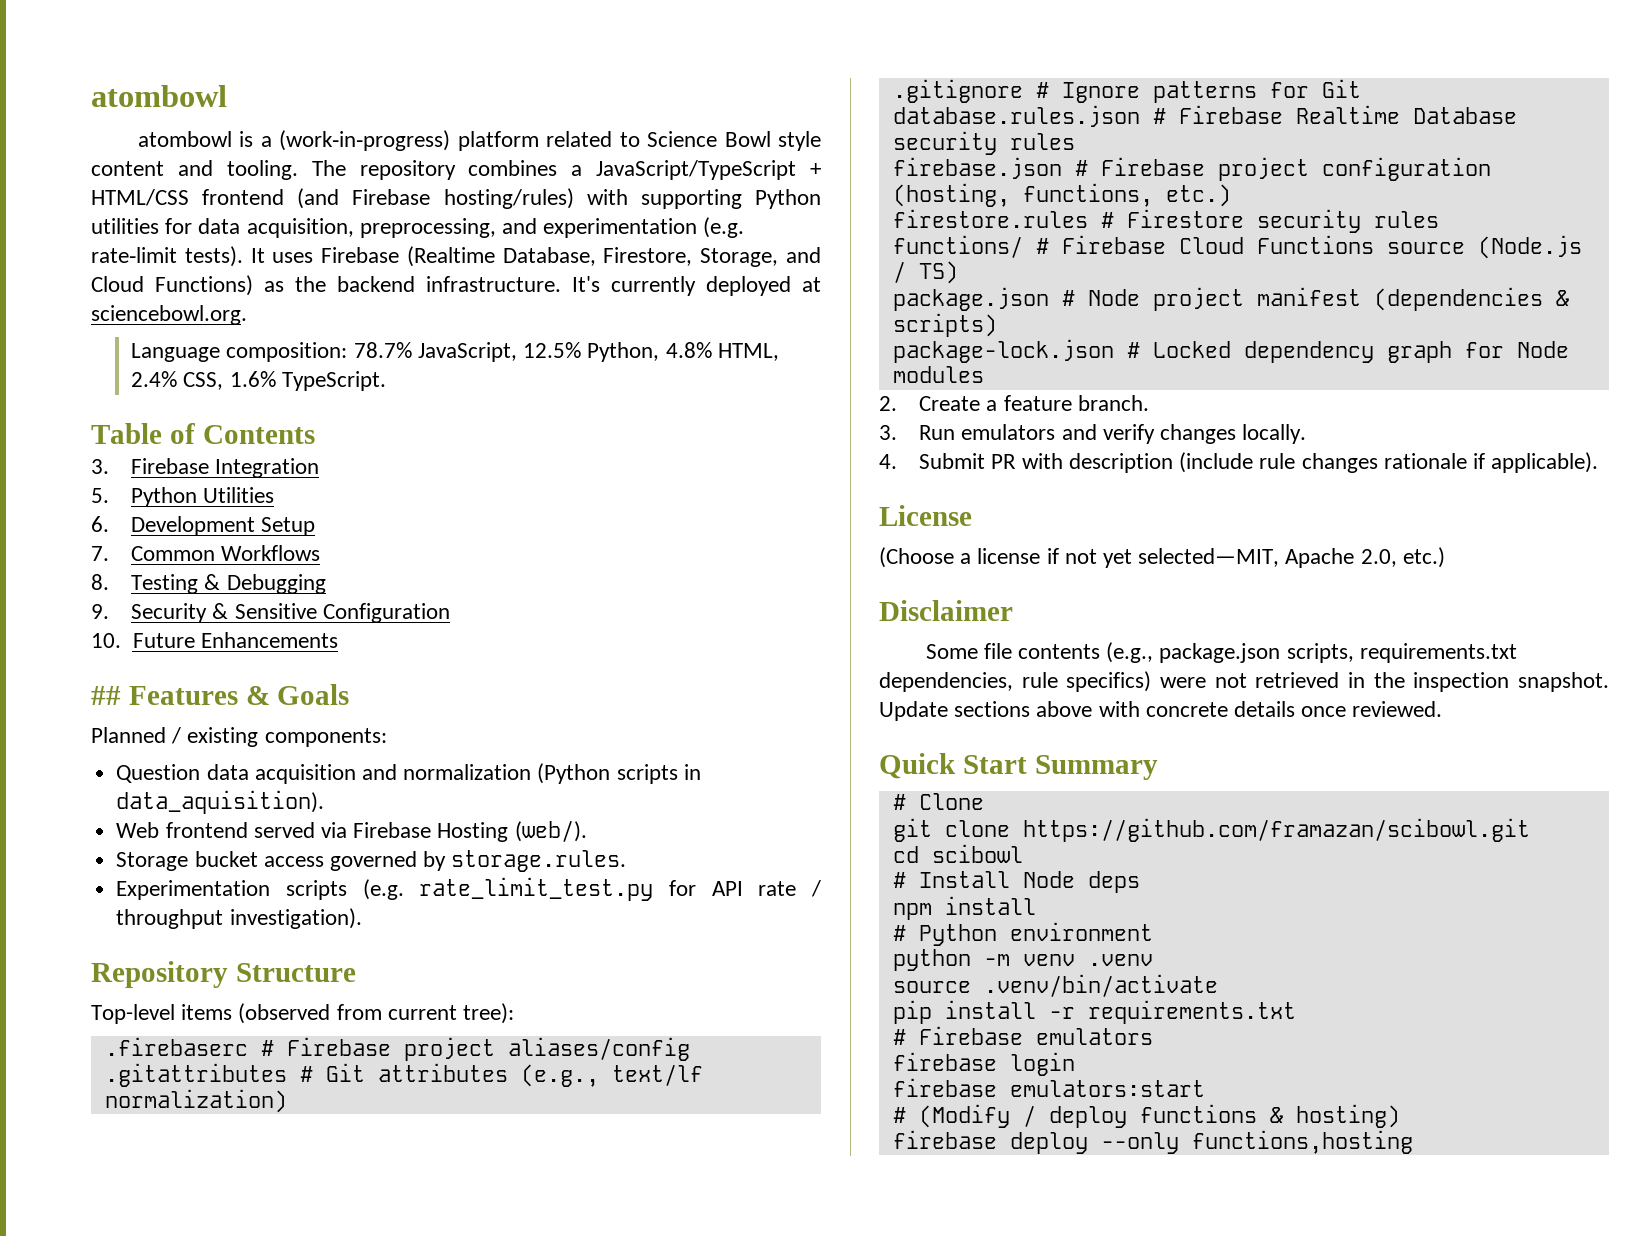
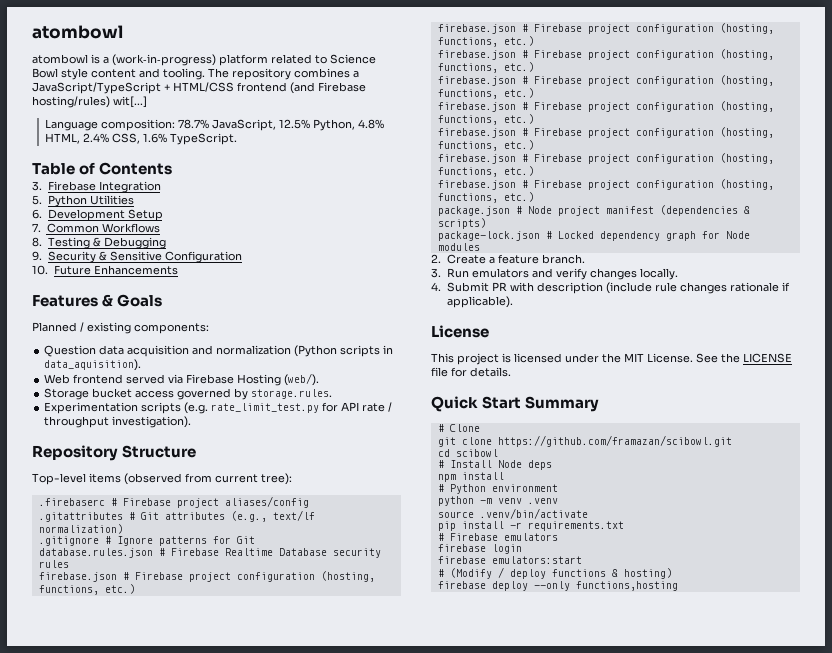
- The repository combines a JavaScript/TypeScript + HTML/CSS frontend (and Firebase hosting/rules) with supporting Python utilities for data acquisition, preprocessing, and experimentation (e.g. rate‑limit tests). It uses Firebase (Realtime Database, Firestore, Storage, and Cloud Functions) as the backend infrastructure. It's currently deployed at sciencebowl.org.
+ The repository combines a JavaScript/TypeScript + HTML/CSS frontend (and Firebase hosting/rules) wit[...]
- ## Features & Goals
+ Features & Goals
  database.rules.json # Firebase Realtime Database security rules
  firebase.json # Firebase project configuration (hosting, functions, etc.)
- firestore.rules # Firestore security rules
- functions/ # Firebase Cloud Functions source (Node.js / TS)
+ firebase.json # Firebase project configuration (hosting, functions, etc.)
+ firebase.json # Firebase project configuration (hosting, functions, etc.)
+ firebase.json # Firebase project configuration (hosting, functions, etc.)
+ firebase.json # Firebase project configuration (hosting, functions, etc.)
+ firebase.json # Firebase project configuration (hosting, functions, etc.)
+ firebase.json # Firebase project configuration (hosting, functions, etc.)
+ firebase.json # Firebase project configuration (hosting, functions, etc.)
- (Choose a license if not yet selected—MIT, Apache 2.0, etc.)
- Disclaimer
- Some file contents (e.g., package.json scripts, requirements.txt dependencies, rule specifics) were not retrieved in the inspection snapshot. Update sections above with concrete details once reviewed.
+ This project is licensed under the MIT License. See the LICENSE file for details.

